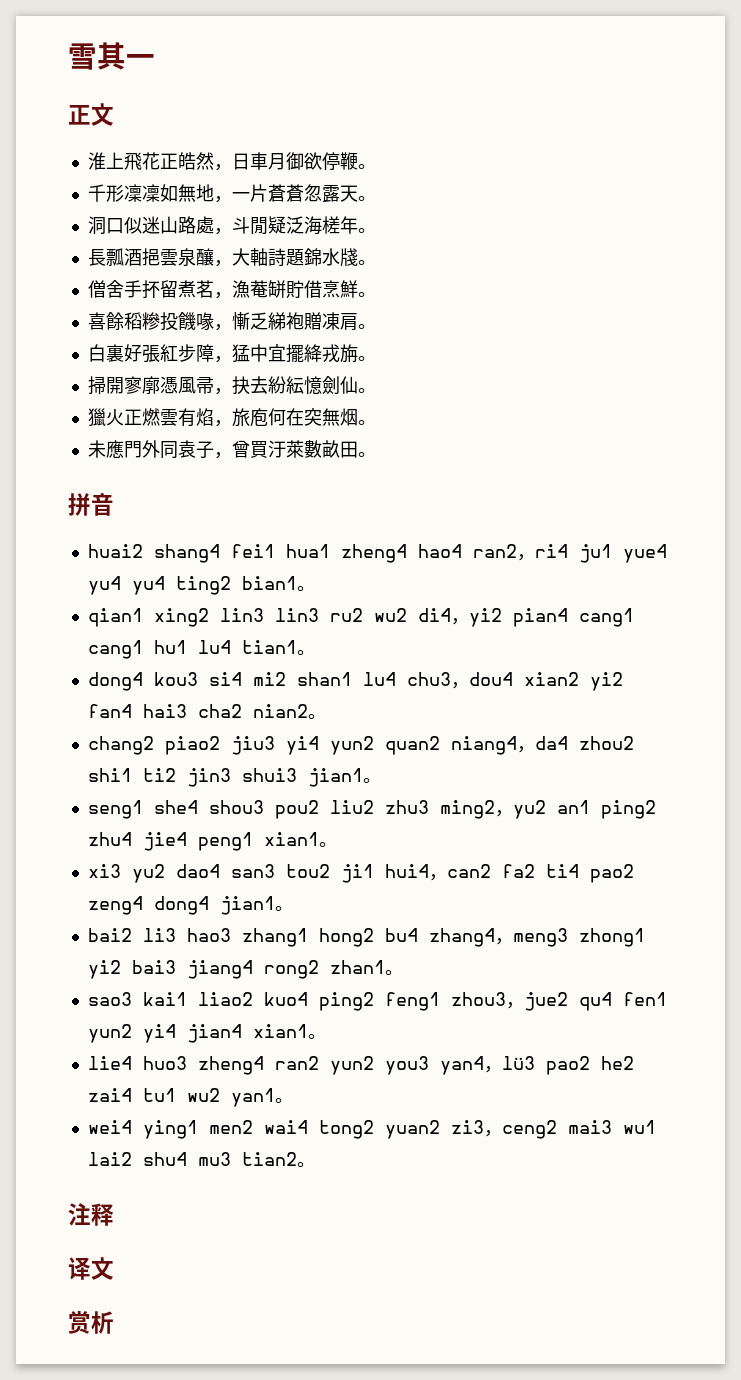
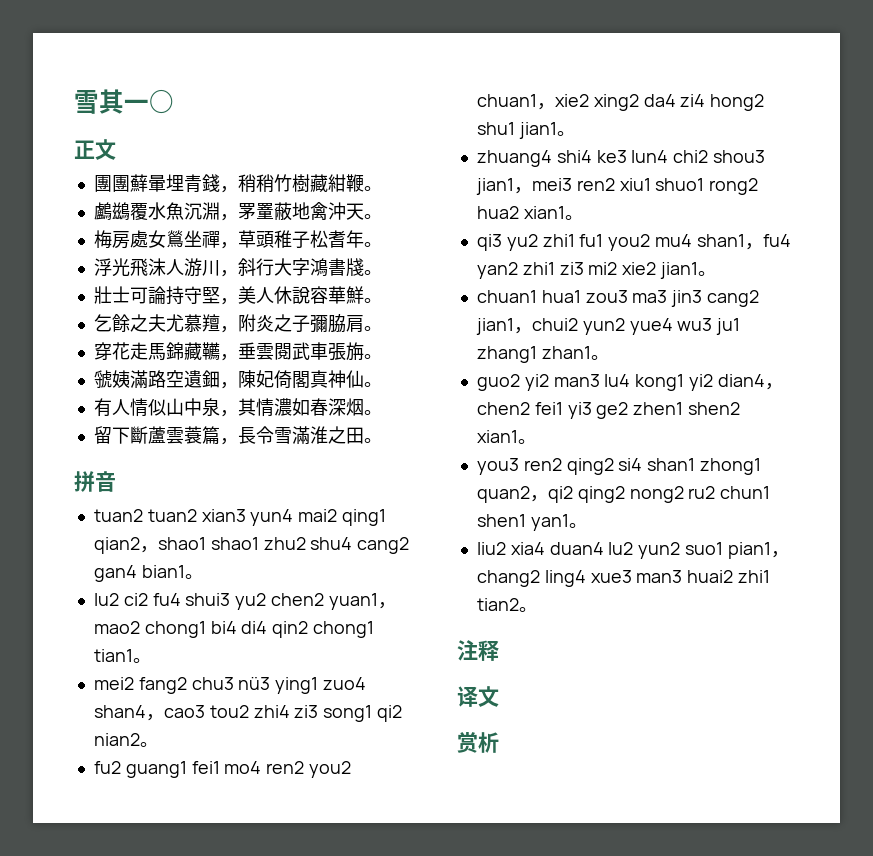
- 雪其一
+ 雪其一○
- 淮上飛花正皓然，日車月御欲停鞭。
- 千形凜凜如無地，一片蒼蒼忽露天。
- 洞口似迷山路處，斗閒疑泛海槎年。
- 長瓢酒挹雲泉釀，大軸詩題錦水牋。
- 僧舍手抔留煮茗，漁菴缾貯借烹鮮。
- 喜餘稻糝投饑喙，慚乏綈袍贈凍肩。
- 白裏好張紅步障，猛中宜擺絳戎旃。
- 掃開寥廓憑風帚，抉去紛紜憶劍仙。
- 獵火正燃雲有焰，旅庖何在突無烟。
- 未應門外同袁子，曾買汙萊數畝田。
+ 團團蘚暈埋青錢，稍稍竹樹藏紺鞭。
+ 鸕鷀覆水魚沉淵，罞罿蔽地禽沖天。
+ 梅房處女鶑坐禪，草頭稚子松耆年。
+ 浮光飛沫人游川，斜行大字鴻書牋。
+ 壯士可論持守堅，美人休說容華鮮。
+ 乞餘之夫尤慕羶，附炎之子彌脇肩。
+ 穿花走馬錦藏韉，垂雲閱武車張旃。
+ 虢姨滿路空遺鈿，陳妃倚閣真神仙。
+ 有人情似山中泉，其情濃如春深烟。
+ 留下斷蘆雲蓑篇，長令雪滿淮之田。
  拼音
- huai2 shang4 fei1 hua1 zheng4 hao4 ran2，ri4 ju1 yue4 yu4 yu4 ting2 bian1。
- qian1 xing2 lin3 lin3 ru2 wu2 di4，yi2 pian4 cang1 cang1 hu1 lu4 tian1。
- dong4 kou3 si4 mi2 shan1 lu4 chu3，dou4 xian2 yi2 fan4 hai3 cha2 nian2。
- chang2 piao2 jiu3 yi4 yun2 quan2 niang4，da4 zhou2 shi1 ti2 jin3 shui3 jian1。
- seng1 she4 shou3 pou2 liu2 zhu3 ming2，yu2 an1 ping2 zhu4 jie4 peng1 xian1。
- xi3 yu2 dao4 san3 tou2 ji1 hui4，can2 fa2 ti4 pao2 zeng4 dong4 jian1。
- bai2 li3 hao3 zhang1 hong2 bu4 zhang4，meng3 zhong1 yi2 bai3 jiang4 rong2 zhan1。
- sao3 kai1 liao2 kuo4 ping2 feng1 zhou3，jue2 qu4 fen1 yun2 yi4 jian4 xian1。
- lie4 huo3 zheng4 ran2 yun2 you3 yan4，lü3 pao2 he2 zai4 tu1 wu2 yan1。
- wei4 ying1 men2 wai4 tong2 yuan2 zi3，ceng2 mai3 wu1 lai2 shu4 mu3 tian2。
+ tuan2 tuan2 xian3 yun4 mai2 qing1 qian2，shao1 shao1 zhu2 shu4 cang2 gan4 bian1。
+ lu2 ci2 fu4 shui3 yu2 chen2 yuan1，mao2 chong1 bi4 di4 qin2 chong1 tian1。
+ mei2 fang2 chu3 nü3 ying1 zuo4 shan4，cao3 tou2 zhi4 zi3 song1 qi2 nian2。
+ fu2 guang1 fei1 mo4 ren2 you2 chuan1，xie2 xing2 da4 zi4 hong2 shu1 jian1。
+ zhuang4 shi4 ke3 lun4 chi2 shou3 jian1，mei3 ren2 xiu1 shuo1 rong2 hua2 xian1。
+ qi3 yu2 zhi1 fu1 you2 mu4 shan1，fu4 yan2 zhi1 zi3 mi2 xie2 jian1。
+ chuan1 hua1 zou3 ma3 jin3 cang2 jian1，chui2 yun2 yue4 wu3 ju1 zhang1 zhan1。
+ guo2 yi2 man3 lu4 kong1 yi2 dian4，chen2 fei1 yi3 ge2 zhen1 shen2 xian1。
+ you3 ren2 qing2 si4 shan1 zhong1 quan2，qi2 qing2 nong2 ru2 chun1 shen1 yan1。
+ liu2 xia4 duan4 lu2 yun2 suo1 pian1，chang2 ling4 xue3 man3 huai2 zhi1 tian2。

